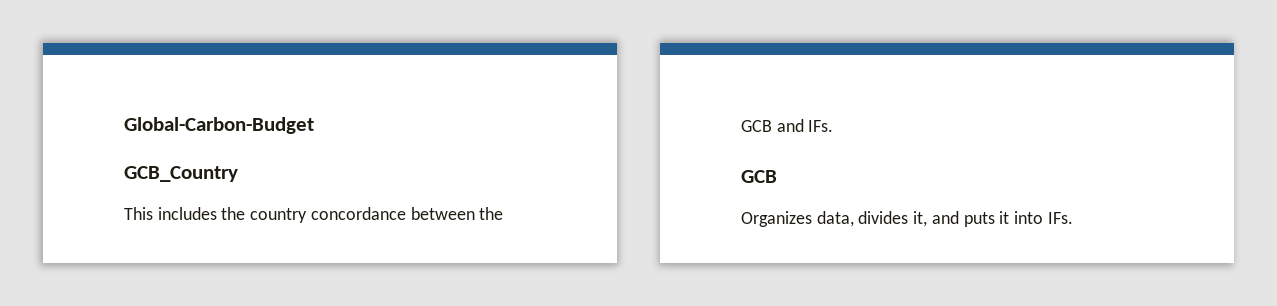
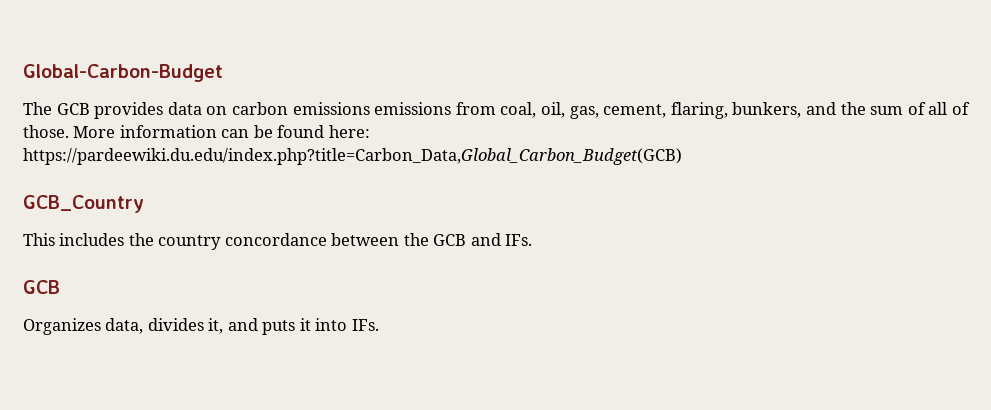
+ The GCB provides data on carbon emissions emissions from coal, oil, gas, cement, flaring, bunkers, and the sum of all of those. More information can be found here: https://pardeewiki.du.edu/index.php?title=Carbon_Data,Global_Carbon_Budget(GCB)

